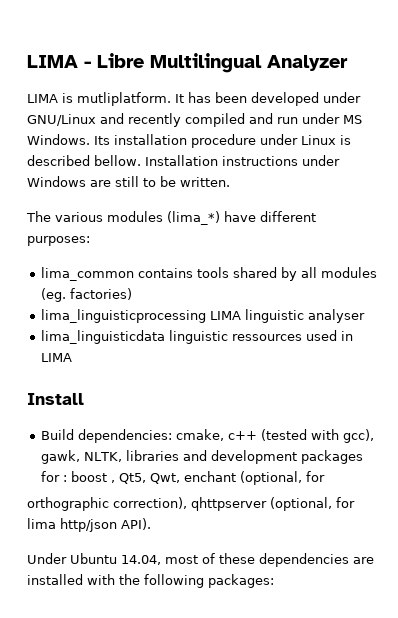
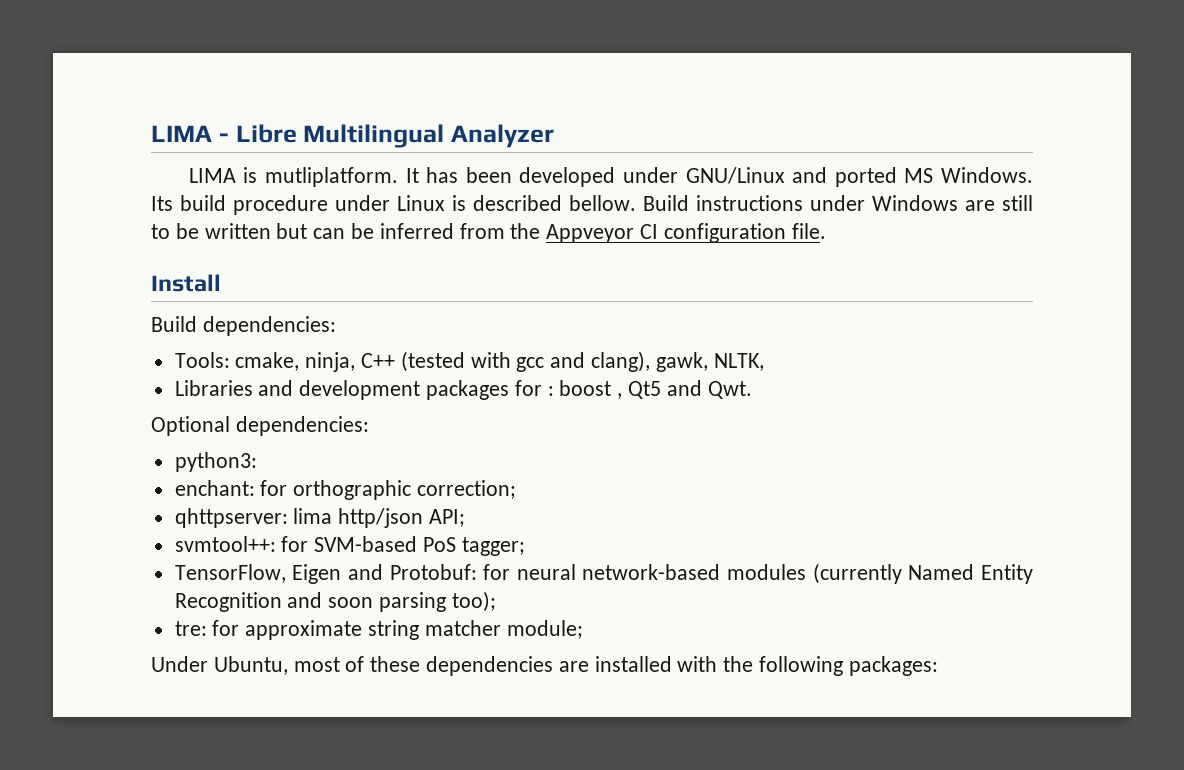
- It has been developed under GNU/Linux and recently compiled and run under MS Windows.
+ It has been developed under GNU/Linux and ported MS Windows.
- Its installation procedure under Linux is described bellow.
+ Its build procedure under Linux is described bellow.
- Installation instructions under Windows are still to be written.
- The various modules (lima_*) have different purposes:
- lima_common contains tools shared by all modules (eg. factories)
- lima_linguisticprocessing LIMA linguistic analyser
- lima_linguisticdata linguistic ressources used in LIMA
+ Build instructions under Windows are still to be written but can be inferred from the Appveyor CI configuration file.
  Install
- Build dependencies: cmake, c++ (tested with gcc), gawk, NLTK, libraries and development packages for : boost , Qt5, Qwt, enchant (optional, for
- orthographic correction), qhttpserver (optional, for lima http/json API).
+ Build dependencies:
+ Tools: cmake, ninja, C++ (tested with gcc and clang), gawk, NLTK,
+ Libraries and development packages for : boost , Qt5 and Qwt.
+ Optional dependencies:
+ python3:
+ enchant: for orthographic correction;
+ qhttpserver: lima http/json API;
+ svmtool++: for SVM-based PoS tagger;
+ TensorFlow, Eigen and Protobuf: for neural network-based modules (currently Named Entity Recognition and soon parsing too);
+ tre: for approximate string matcher module;
- Under Ubuntu 14.04, most of these dependencies are installed with the following packages:
+ Under Ubuntu, most of these dependencies are installed with the following packages:

